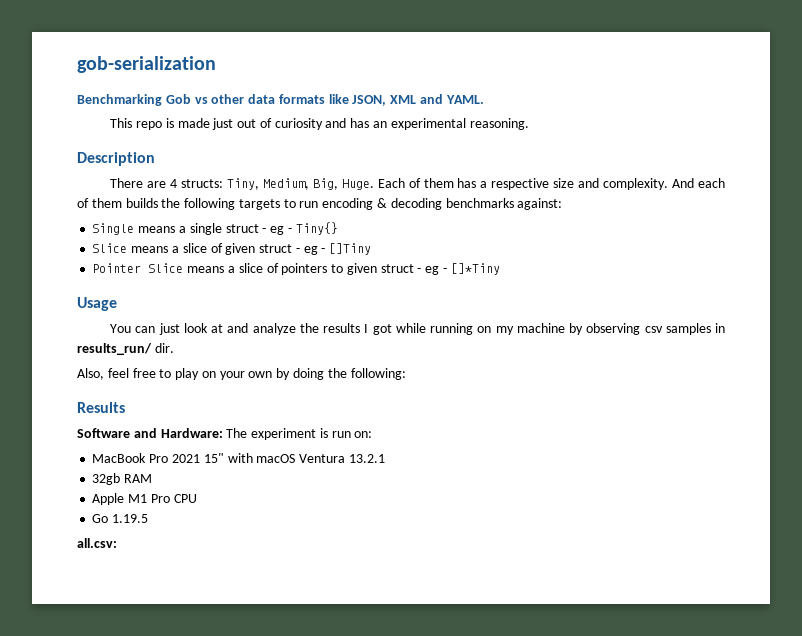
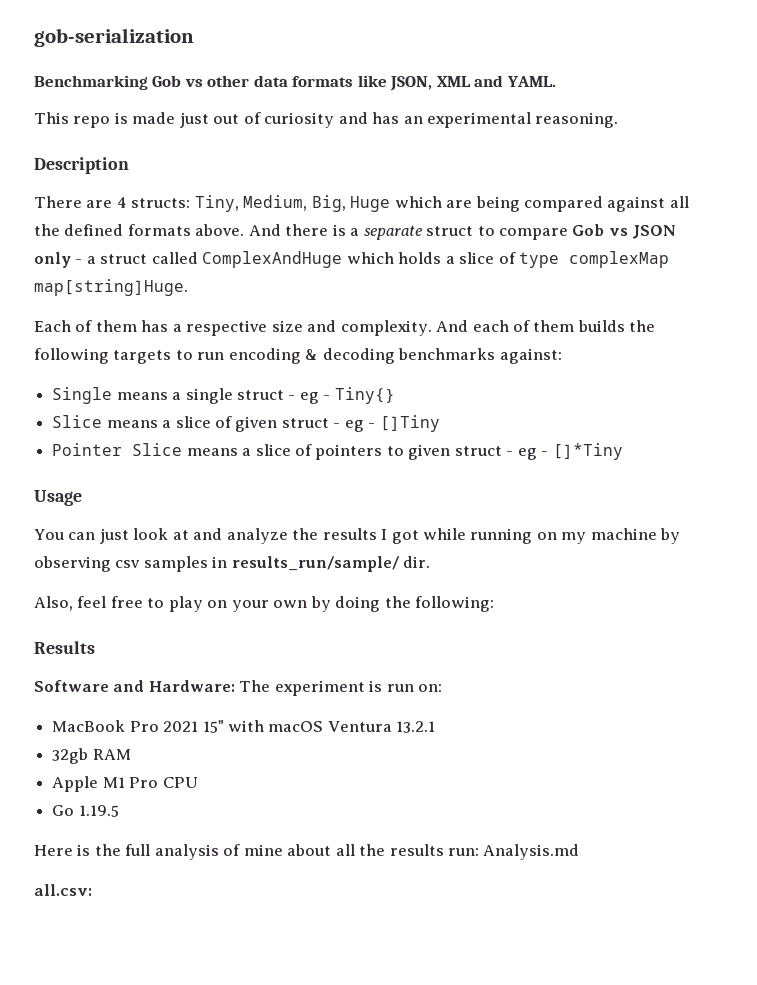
- There are 4 structs: Tiny, Medium, Big, Huge. Each of them has a respective size and complexity.
+ There are 4 structs: Tiny, Medium, Big, Huge which are being compared against all the defined formats above. And there is a separate struct to compare Gob vs JSON only - a struct called ComplexAndHuge which holds a slice of type complexMap map[string]Huge.
+ Each of them has a respective size and complexity.
- You can just look at and analyze the results I got while running on my machine by observing csv samples in results_run/ dir.
+ You can just look at and analyze the results I got while running on my machine by observing csv samples in results_run/sample/ dir.
+ Here is the full analysis of mine about all the results run: Analysis.md

